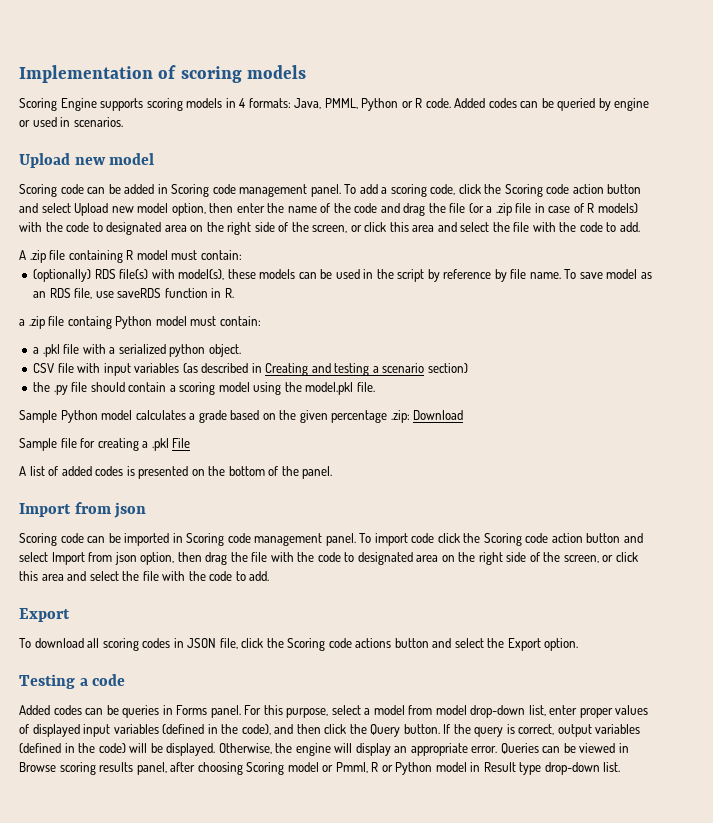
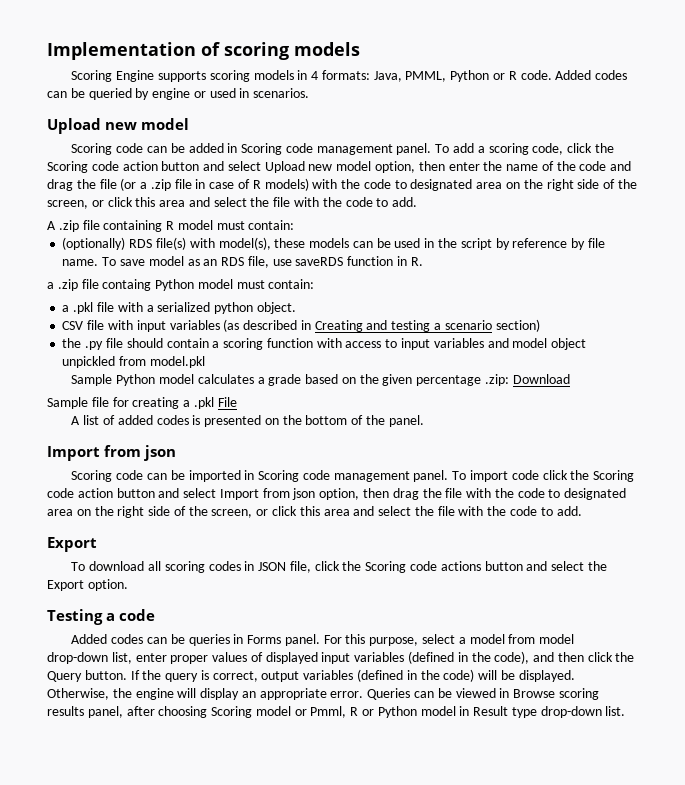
- the .py file should contain a scoring model using the model.pkl file.
+ the .py file should contain a scoring function with access to input variables and model object unpickled from model.pkl

